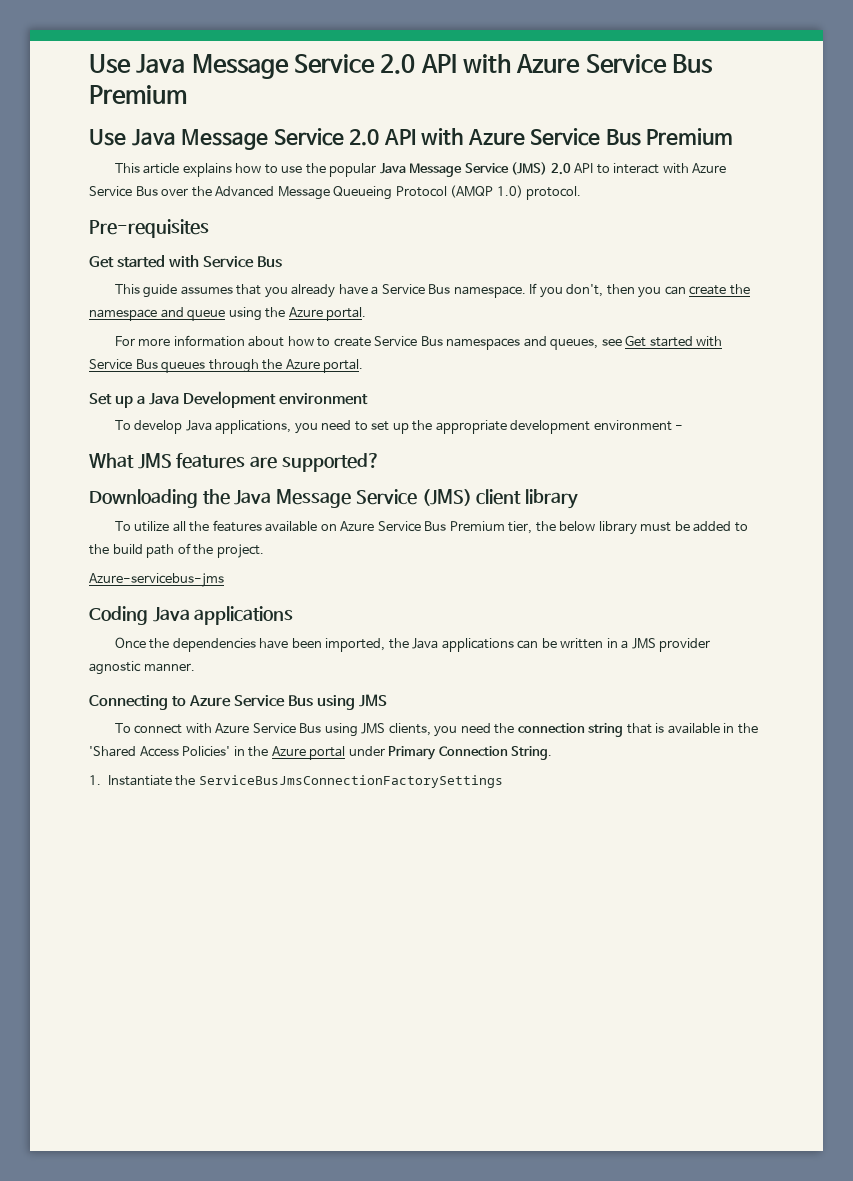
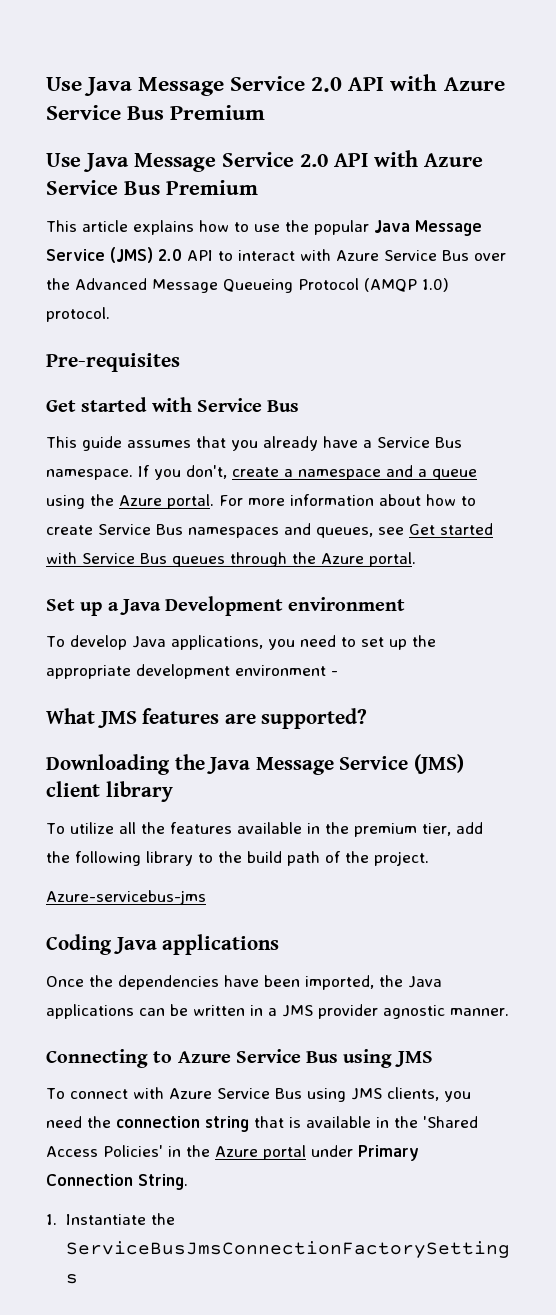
- If you don't, then you can create the namespace and queue using the Azure portal.
- For more information about how to create Service Bus namespaces and queues, see Get started with Service Bus queues through the Azure portal.
+ If you don't, create a namespace and a queue using the Azure portal. For more information about how to create Service Bus namespaces and queues, see Get started with Service Bus queues through the Azure portal.
- To utilize all the features available on Azure Service Bus Premium tier, the below library must be added to the build path of the project.
+ To utilize all the features available in the premium tier, add the following library to the build path of the project.

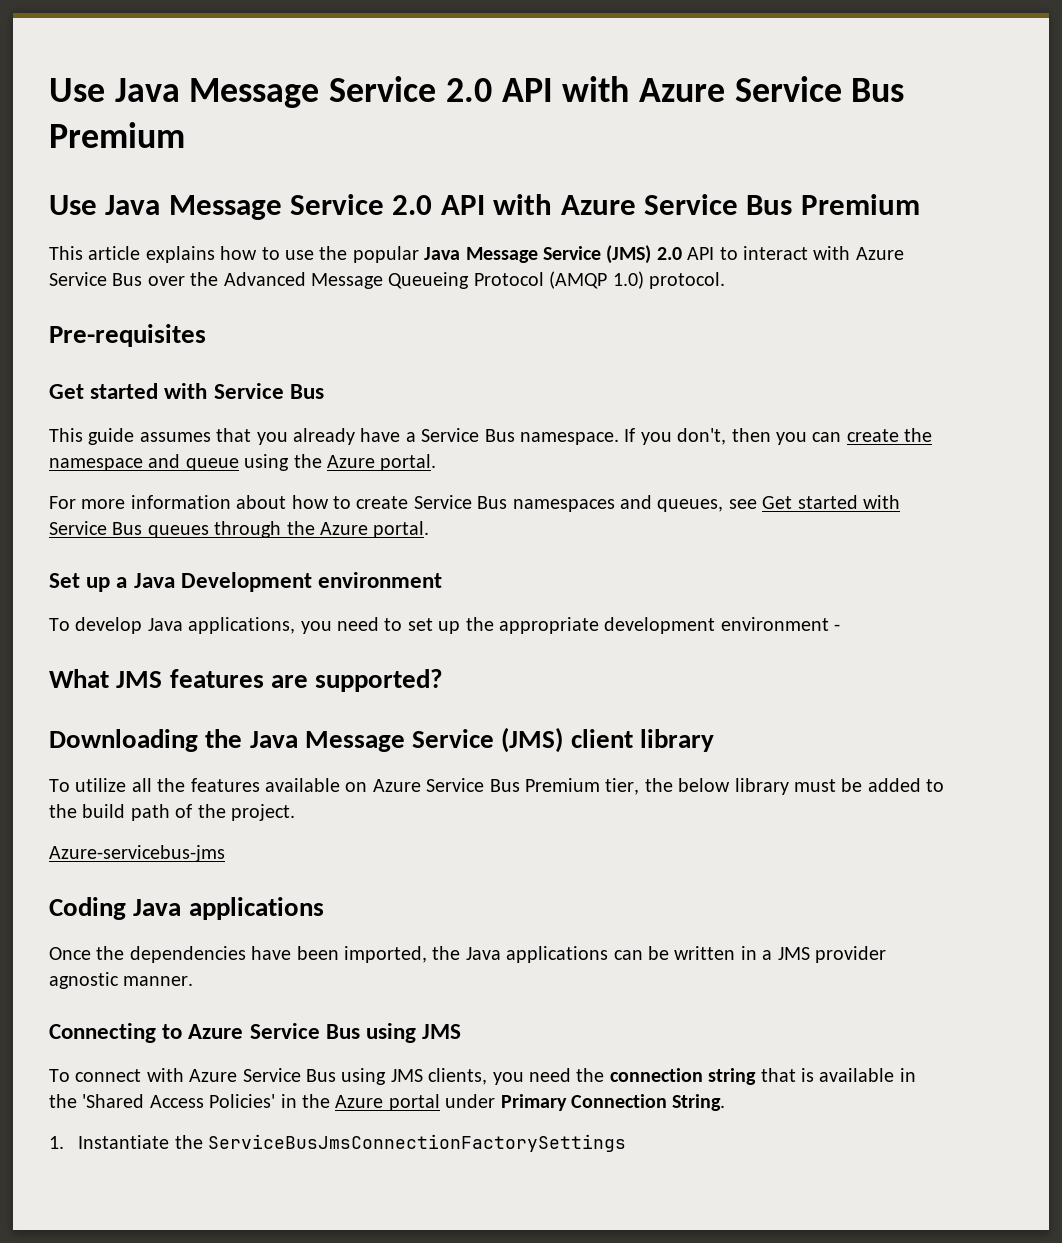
- If you don't, create a namespace and a queue using the Azure portal. For more information about how to create Service Bus namespaces and queues, see Get started with Service Bus queues through the Azure portal.
+ If you don't, then you can create the namespace and queue using the Azure portal.
+ For more information about how to create Service Bus namespaces and queues, see Get started with Service Bus queues through the Azure portal.
- To utilize all the features available in the premium tier, add the following library to the build path of the project.
+ To utilize all the features available on Azure Service Bus Premium tier, the below library must be added to the build path of the project.

